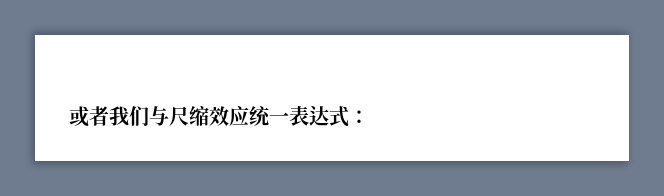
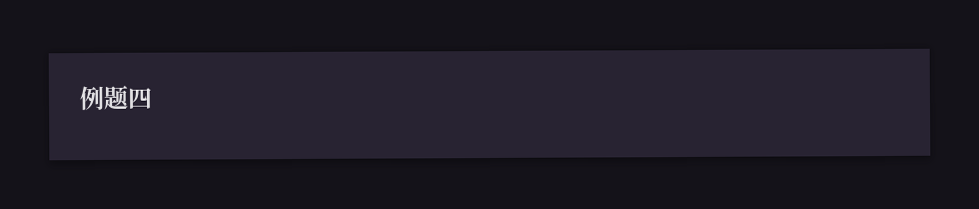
- 或者我们与尺缩效应统一表达式：
+ 例题四

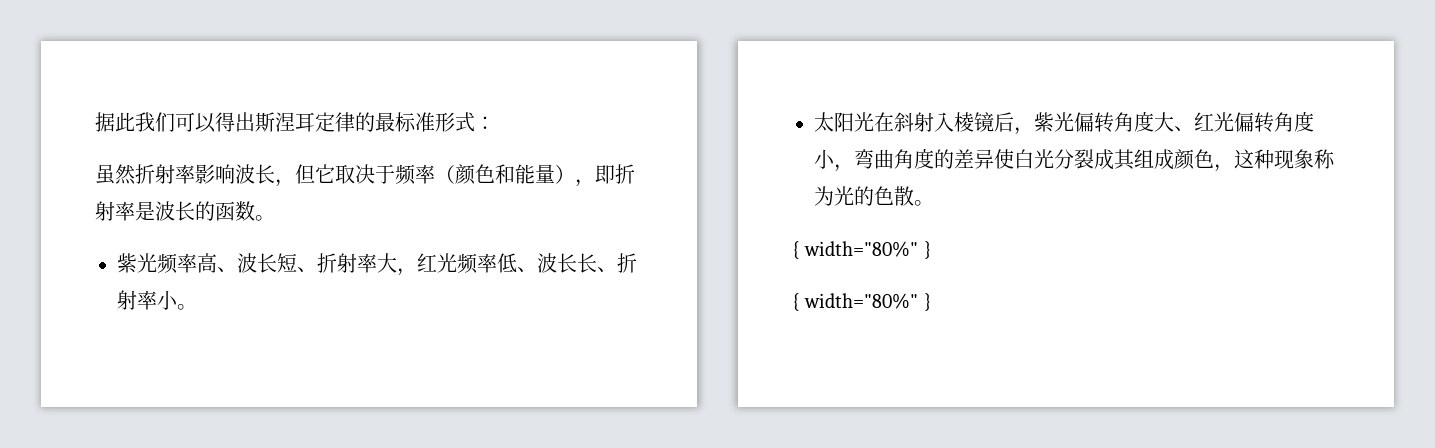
- 例题四
+ 据此我们可以得出斯涅耳定律的最标准形式：
+ 虽然折射率影响波长，但它取决于频率（颜色和能量），即折射率是波长的函数。
+ 紫光频率高、波长短、折射率大，红光频率低、波长长、折射率小。
+ 太阳光在斜射入棱镜后，紫光偏转角度大、红光偏转角度小，弯曲角度的差异使白光分裂成其组成颜色，这种现象称为光的色散。
+ { width="80%" }
+ { width="80%" }

